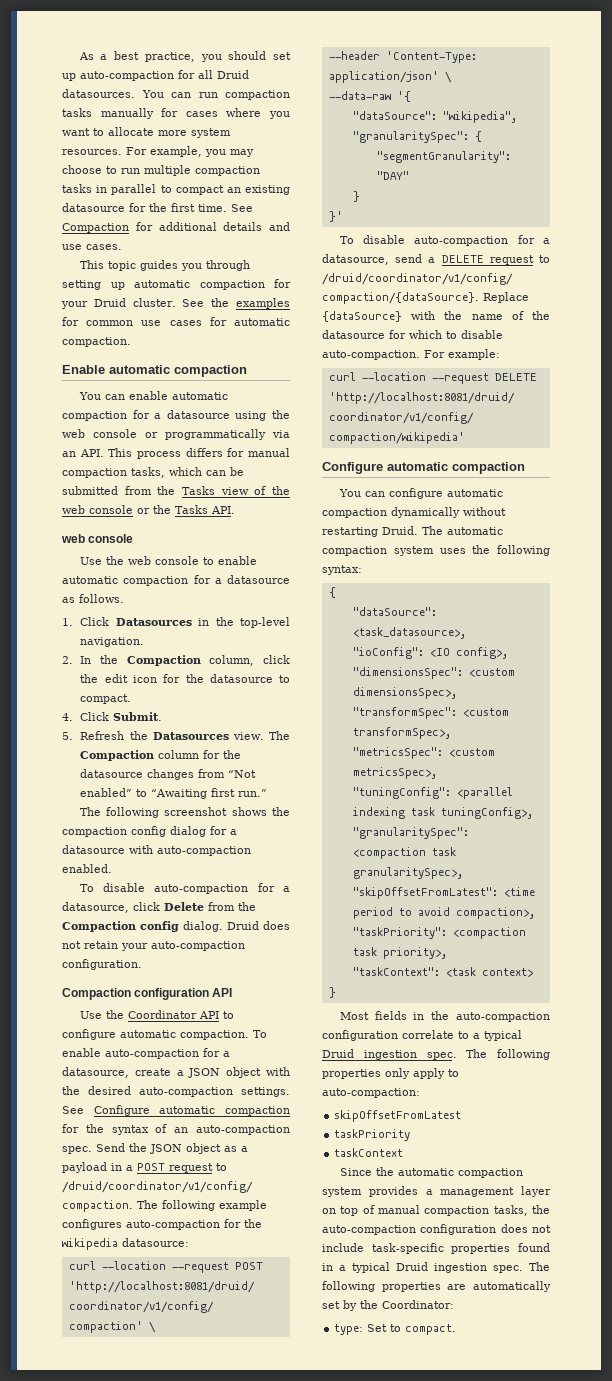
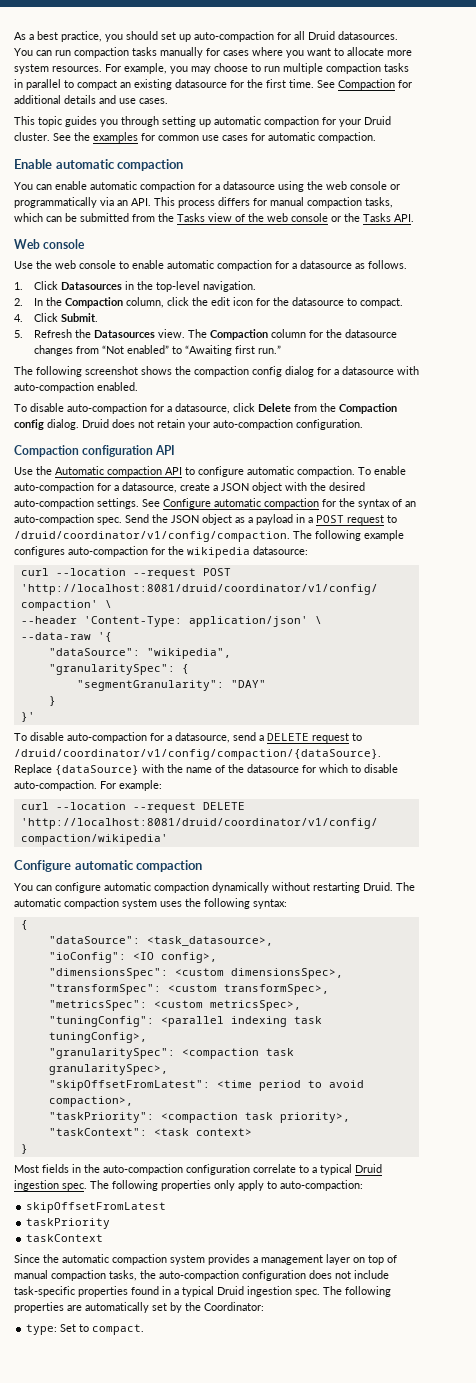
  You can enable automatic compaction for a datasource using the web console or programmatically via an API. This process differs for manual compaction tasks, which can be submitted from the Tasks view of the web console or the Tasks API.
- web console
+ Web console
- Use the Coordinator API to configure automatic compaction.
+ Use the Automatic compaction API to configure automatic compaction.

